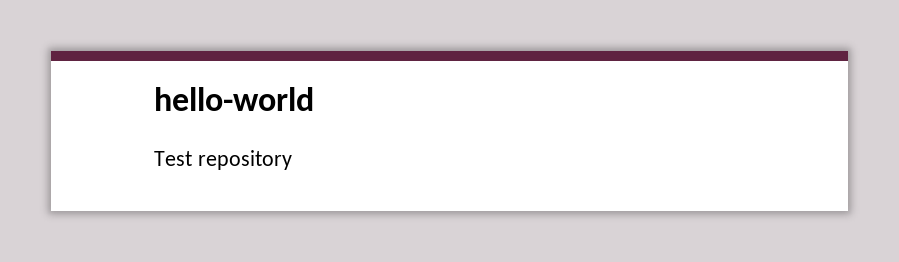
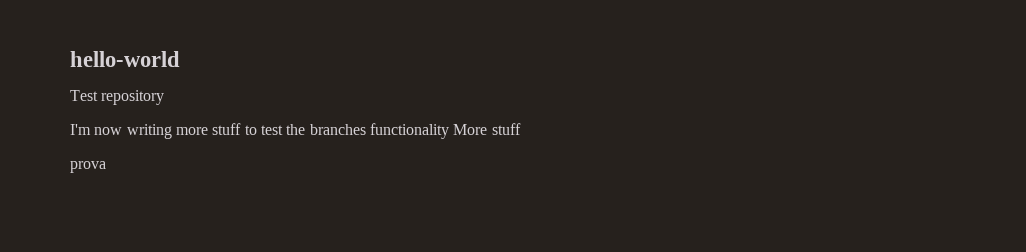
+ I'm now writing more stuff to test the branches functionality More stuff
+ prova

